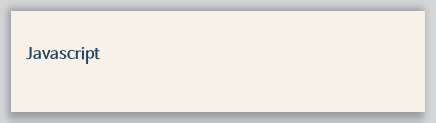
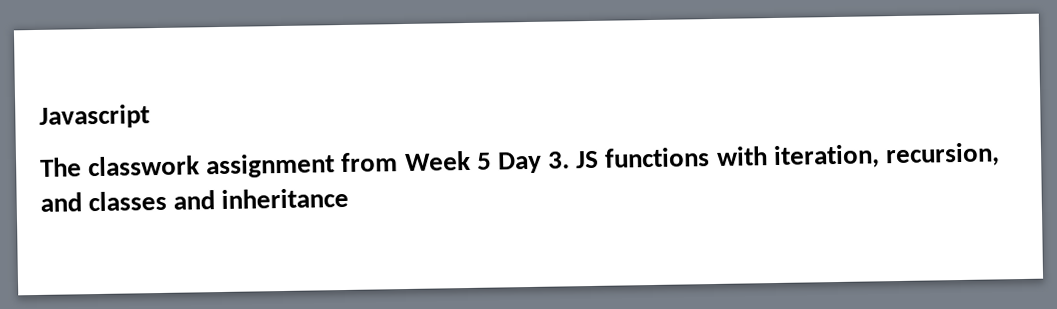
+ The classwork assignment from Week 5 Day 3. JS functions with iteration, recursion, and classes and inheritance

